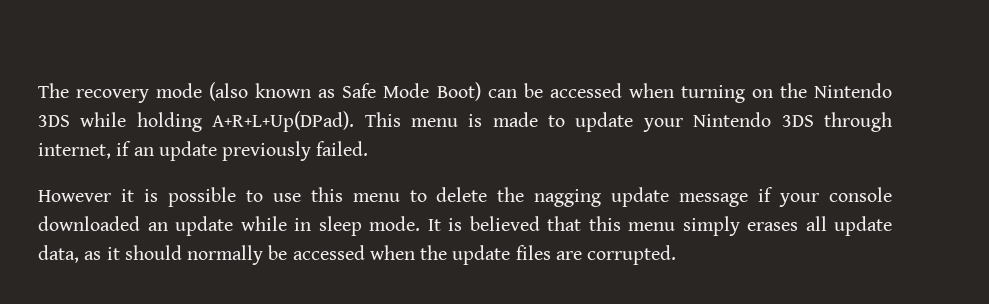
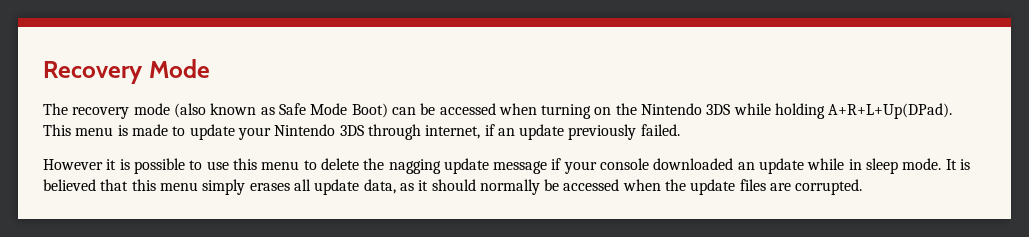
+ Recovery Mode

